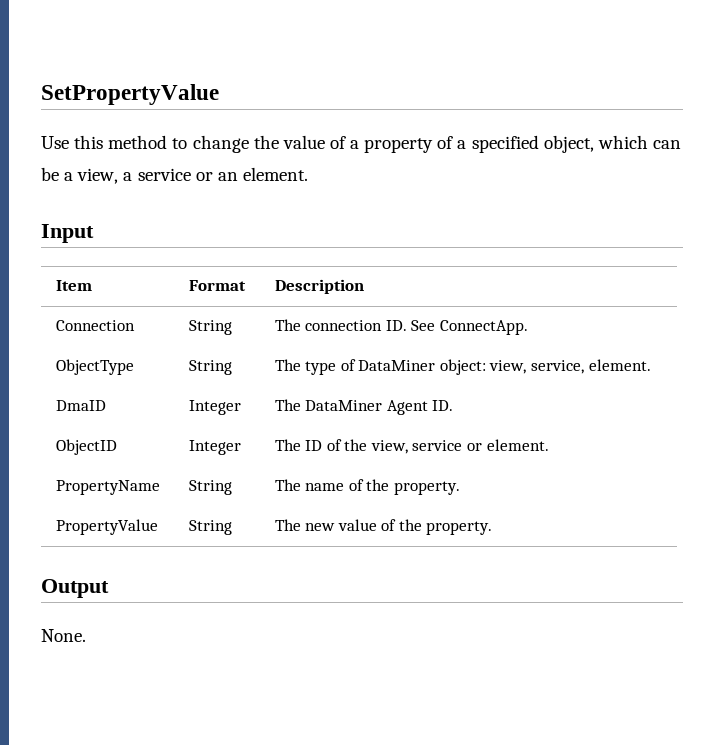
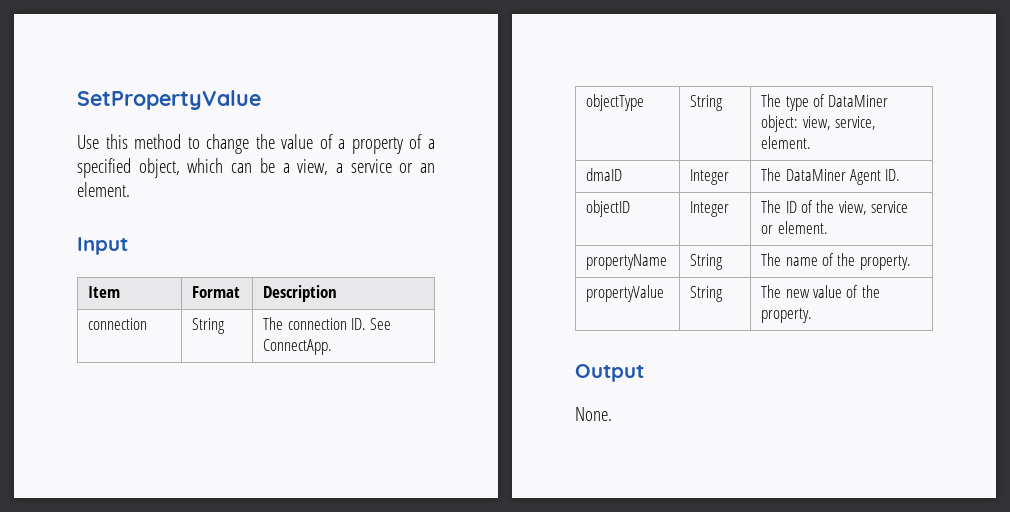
- Connection | String | The connection ID. See ConnectApp.
+ connection | String | The connection ID. See ConnectApp.
- ObjectType | String | The type of DataMiner object: view, service, element.
+ objectType | String | The type of DataMiner object: view, service, element.
- DmaID | Integer | The DataMiner Agent ID.
+ dmaID | Integer | The DataMiner Agent ID.
- ObjectID | Integer | The ID of the view, service or element.
+ objectID | Integer | The ID of the view, service or element.
- PropertyName | String | The name of the property.
+ propertyName | String | The name of the property.
- PropertyValue | String | The new value of the property.
+ propertyValue | String | The new value of the property.

